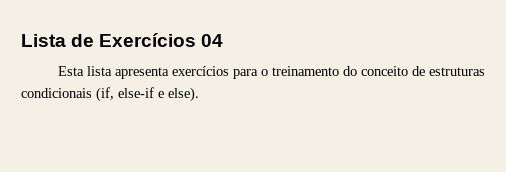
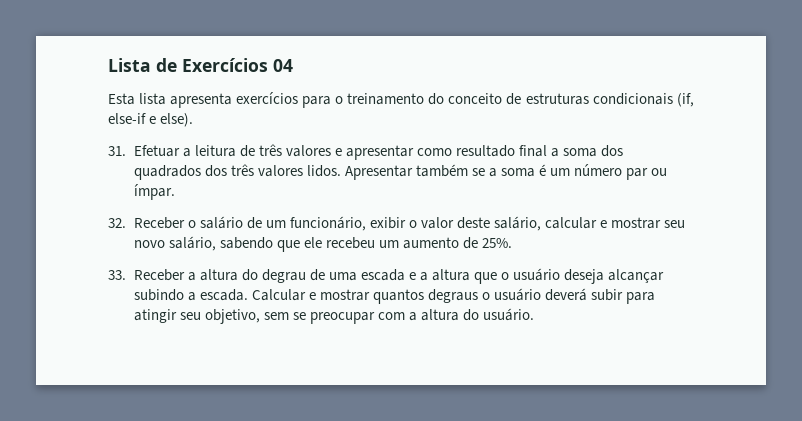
+ 31. Efetuar a leitura de três valores e apresentar como resultado final a soma dos quadrados dos três valores lidos. Apresentar também se a soma é um número par ou ímpar.
+ 32. Receber o salário de um funcionário, exibir o valor deste salário, calcular e mostrar seu novo salário, sabendo que ele recebeu um aumento de 25%.
+ 33. Receber a altura do degrau de uma escada e a altura que o usuário deseja alcançar subindo a escada. Calcular e mostrar quantos degraus o usuário deverá subir para atingir seu objetivo, sem se preocupar com a altura do usuário.

